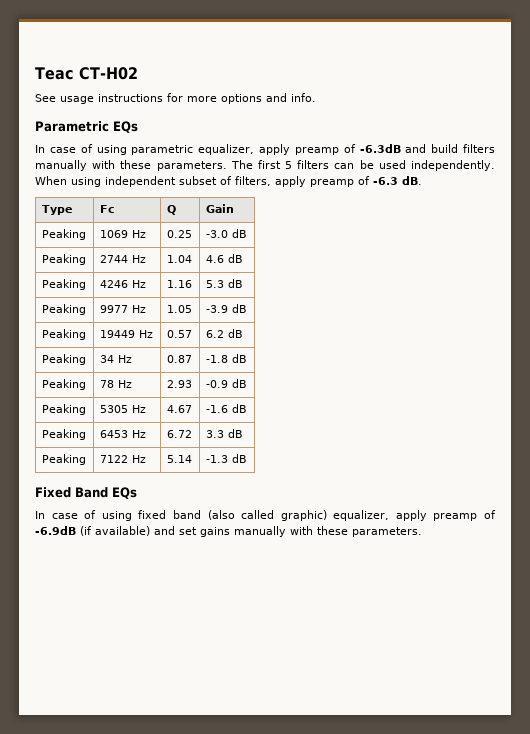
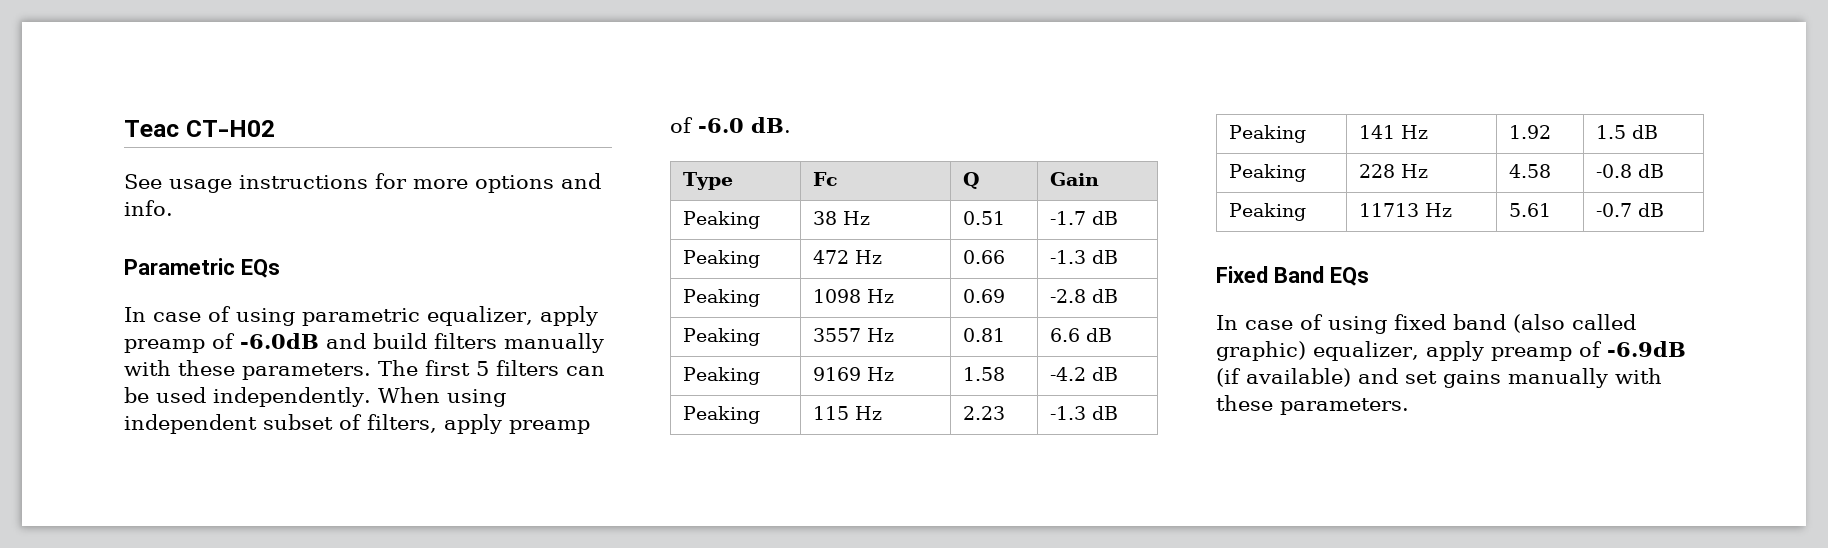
- In case of using parametric equalizer, apply preamp of -6.3dB and build filters manually with these parameters.
+ In case of using parametric equalizer, apply preamp of -6.0dB and build filters manually with these parameters.
- When using independent subset of filters, apply preamp of -6.3 dB.
+ When using independent subset of filters, apply preamp of -6.0 dB.
- Peaking | 1069 Hz | 0.25 | -3.0 dB
- Peaking | 2744 Hz | 1.04 | 4.6 dB
- Peaking | 4246 Hz | 1.16 | 5.3 dB
- Peaking | 9977 Hz | 1.05 | -3.9 dB
- Peaking | 19449 Hz | 0.57 | 6.2 dB
- Peaking | 34 Hz | 0.87 | -1.8 dB
- Peaking | 78 Hz | 2.93 | -0.9 dB
- Peaking | 5305 Hz | 4.67 | -1.6 dB
- Peaking | 6453 Hz | 6.72 | 3.3 dB
- Peaking | 7122 Hz | 5.14 | -1.3 dB
+ Peaking | 38 Hz | 0.51 | -1.7 dB
+ Peaking | 472 Hz | 0.66 | -1.3 dB
+ Peaking | 1098 Hz | 0.69 | -2.8 dB
+ Peaking | 3557 Hz | 0.81 | 6.6 dB
+ Peaking | 9169 Hz | 1.58 | -4.2 dB
+ Peaking | 115 Hz | 2.23 | -1.3 dB
+ Peaking | 141 Hz | 1.92 | 1.5 dB
+ Peaking | 228 Hz | 4.58 | -0.8 dB
+ Peaking | 11713 Hz | 5.61 | -0.7 dB

